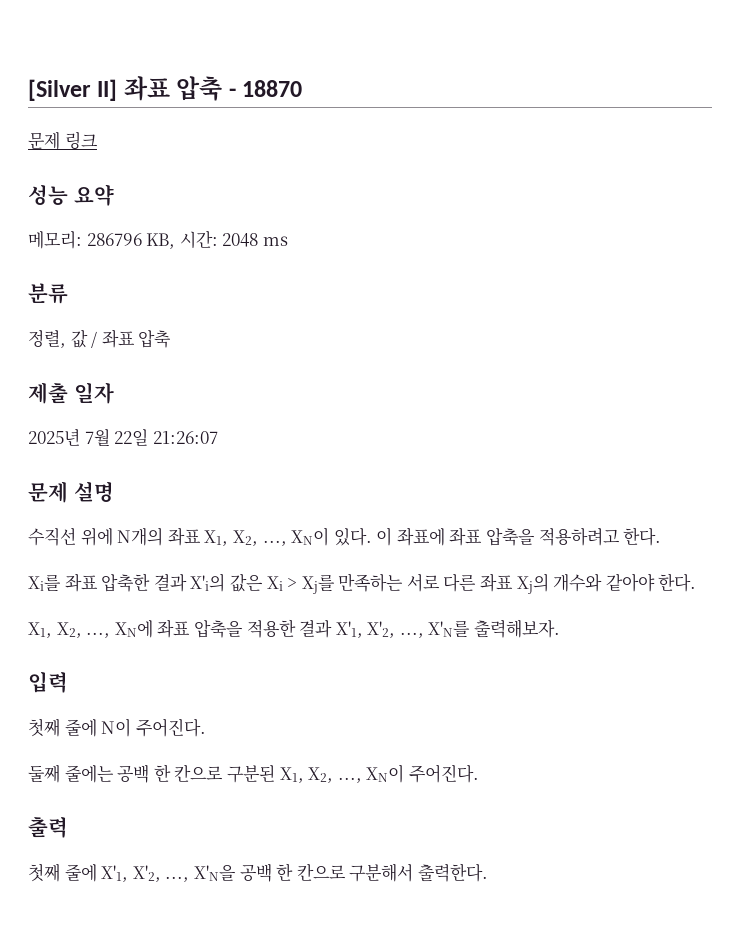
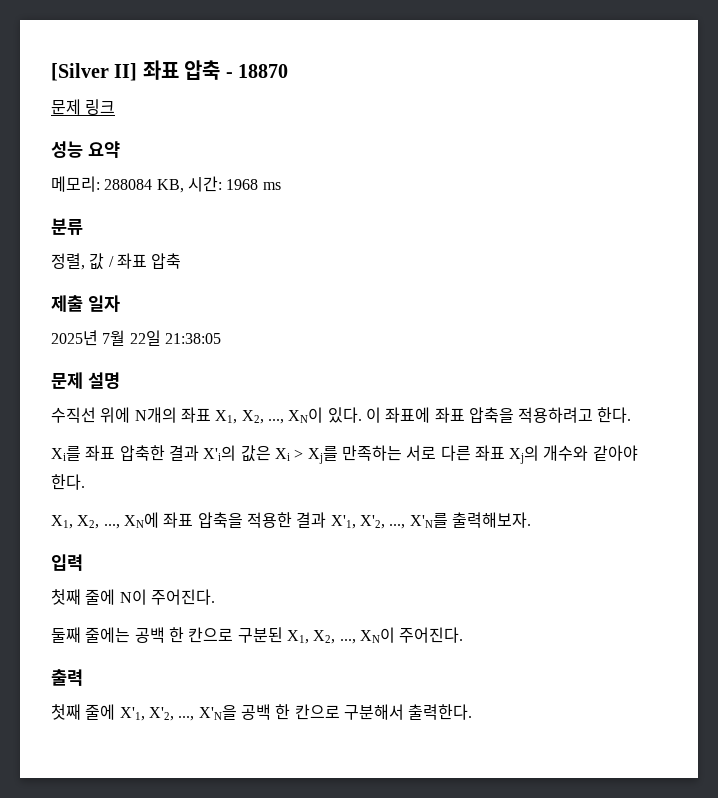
- 메모리: 286796 KB, 시간: 2048 ms
+ 메모리: 288084 KB, 시간: 1968 ms
- 2025년 7월 22일 21:26:07
+ 2025년 7월 22일 21:38:05

